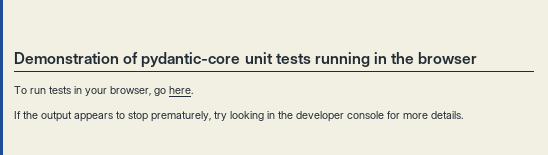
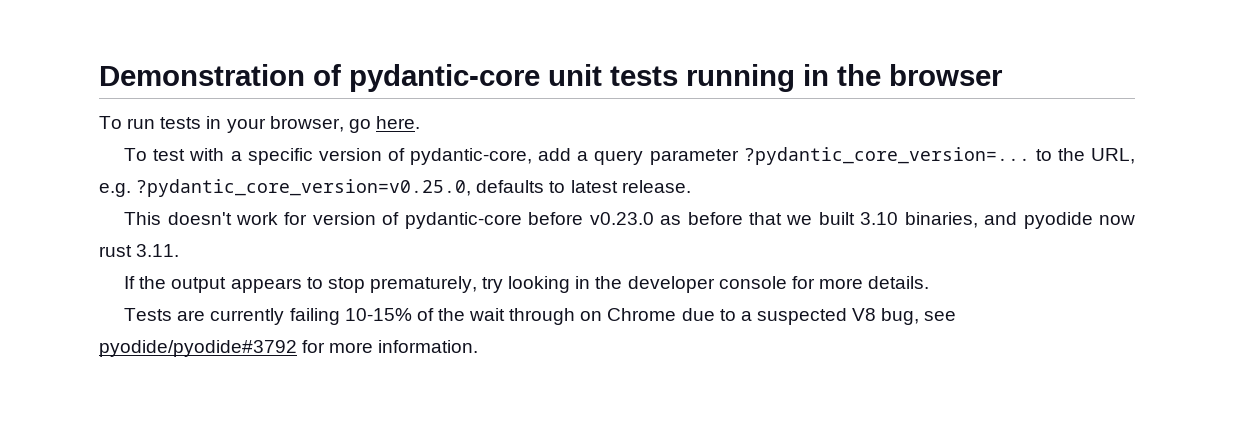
+ To test with a specific version of pydantic-core, add a query parameter ?pydantic_core_version=... to the URL, e.g. ?pydantic_core_version=v0.25.0, defaults to latest release.
+ This doesn't work for version of pydantic-core before v0.23.0 as before that we built 3.10 binaries, and pyodide now rust 3.11.
+ Tests are currently failing 10-15% of the wait through on Chrome due to a suspected V8 bug, see pyodide/pyodide#3792 for more information.

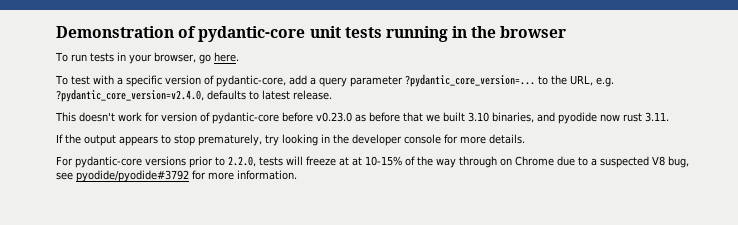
- To test with a specific version of pydantic-core, add a query parameter ?pydantic_core_version=... to the URL, e.g. ?pydantic_core_version=v0.25.0, defaults to latest release.
+ To test with a specific version of pydantic-core, add a query parameter ?pydantic_core_version=... to the URL, e.g. ?pydantic_core_version=v2.4.0, defaults to latest release.
- Tests are currently failing 10-15% of the wait through on Chrome due to a suspected V8 bug, see pyodide/pyodide#3792 for more information.
+ For pydantic-core versions prior to 2.2.0, tests will freeze at at 10-15% of the way through on Chrome due to a suspected V8 bug, see pyodide/pyodide#3792 for more information.

